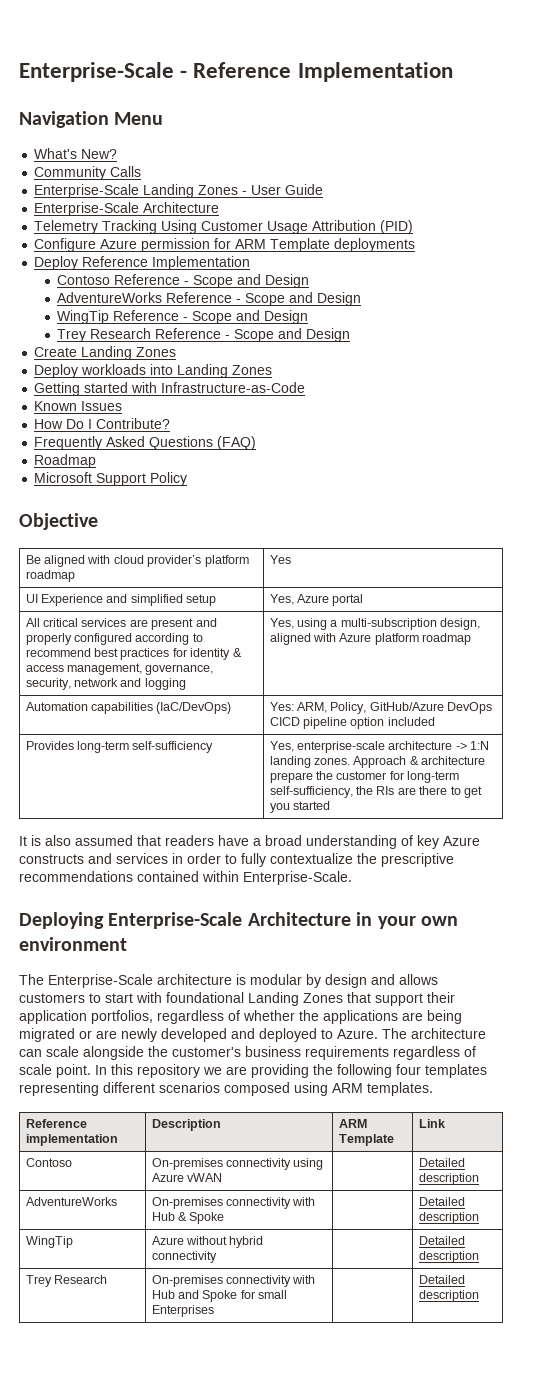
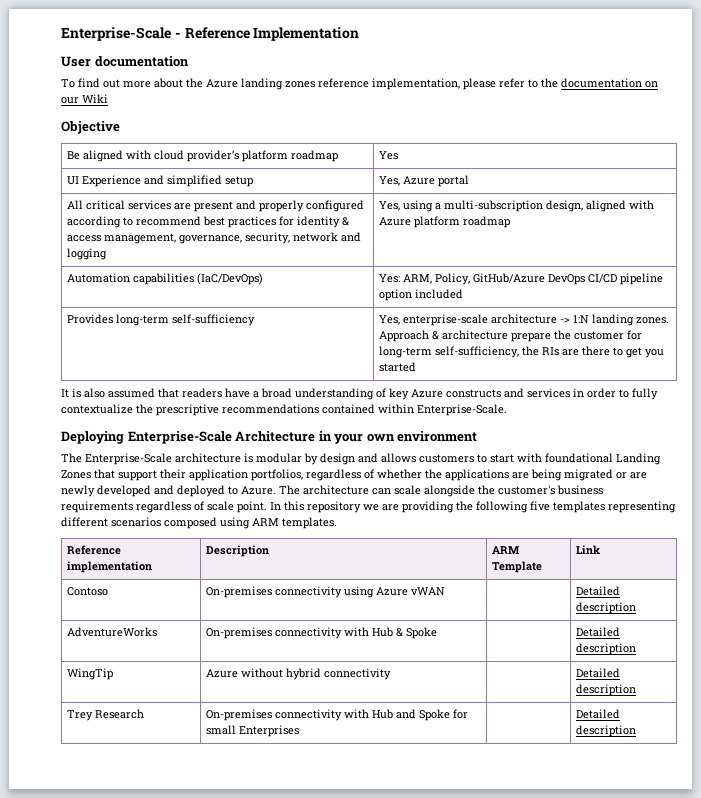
- Navigation Menu
- What's New?
- Community Calls
- Enterprise-Scale Landing Zones - User Guide
- Enterprise-Scale Architecture
- Telemetry Tracking Using Customer Usage Attribution (PID)
- Configure Azure permission for ARM Template deployments
- Deploy Reference Implementation
- Contoso Reference - Scope and Design
- AdventureWorks Reference - Scope and Design
- WingTip Reference - Scope and Design
- Trey Research Reference - Scope and Design
- Create Landing Zones
- Deploy workloads into Landing Zones
- Getting started with Infrastructure-as-Code
- Known Issues
- How Do I Contribute?
- Frequently Asked Questions (FAQ)
- Roadmap
- Microsoft Support Policy
+ User documentation
+ To find out more about the Azure landing zones reference implementation, please refer to the documentation on our Wiki
- Automation capabilities (IaC/DevOps) | Yes: ARM, Policy, GitHub/Azure DevOps CICD pipeline option included
+ Automation capabilities (IaC/DevOps) | Yes: ARM, Policy, GitHub/Azure DevOps CI/CD pipeline option included
- In this repository we are providing the following four templates representing different scenarios composed using ARM templates.
+ In this repository we are providing the following five templates representing different scenarios composed using ARM templates.

